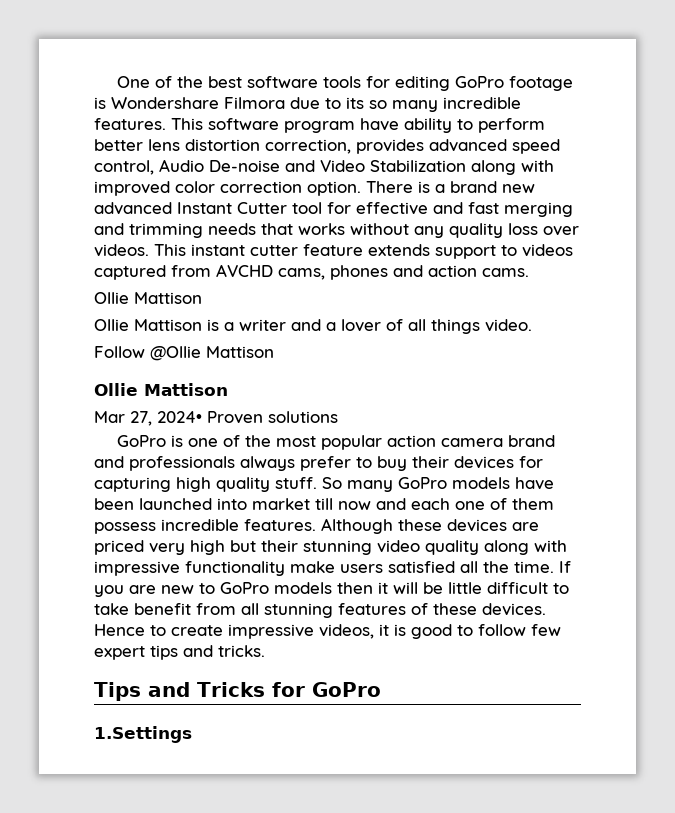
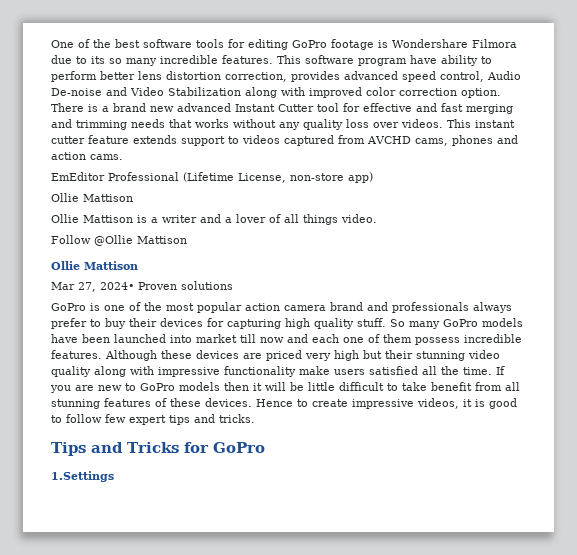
+ EmEditor Professional (Lifetime License, non-store app)

